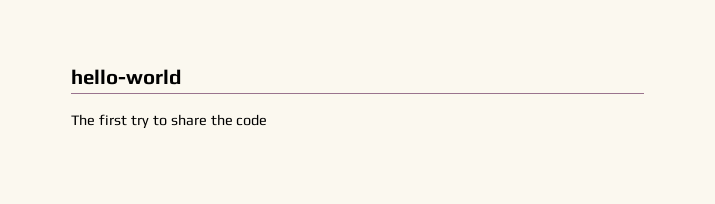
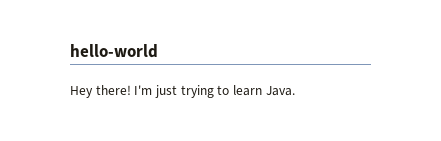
- The first try to share the code
+ Hey there! I'm just trying to learn Java.

